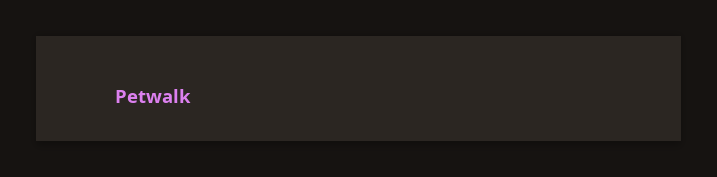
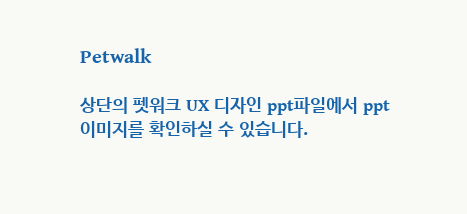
+ 상단의 펫워크 UX 디자인 ppt파일에서 ppt 이미지를 확인하실 수 있습니다.

